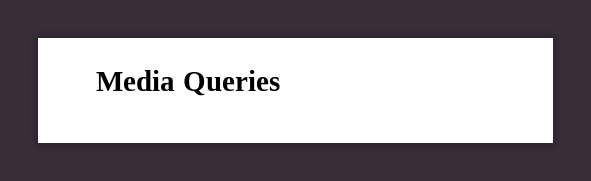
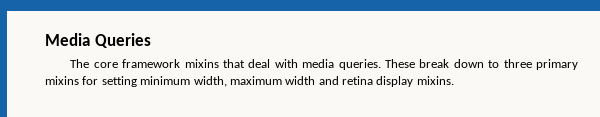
+ The core framework mixins that deal with media queries. These break down to three primary mixins for setting minimum width, maximum width and retina display mixins.

